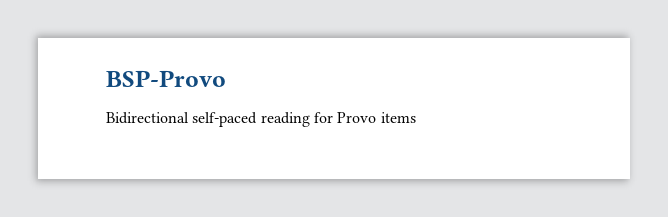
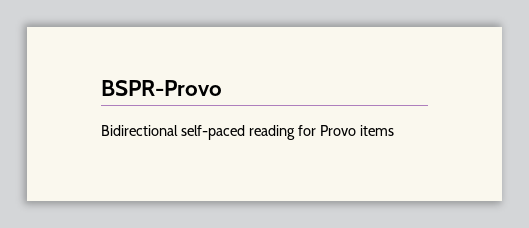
- BSP-Provo
+ BSPR-Provo

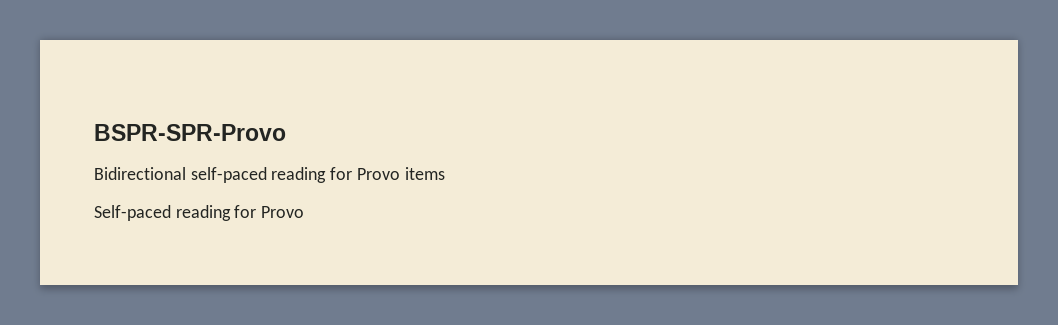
- BSPR-Provo
+ BSPR-SPR-Provo
+ Self-paced reading for Provo

